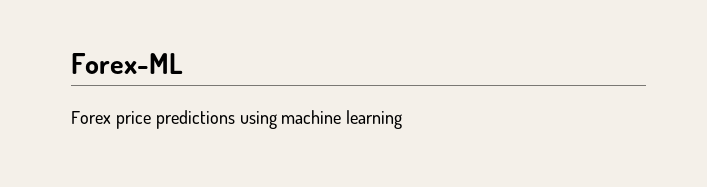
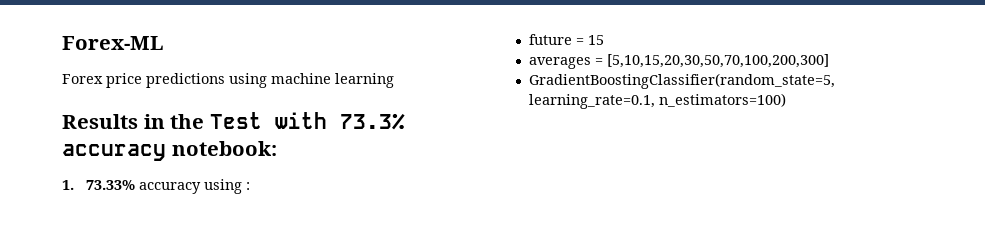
+ Results in the Test with 73.3% accuracy notebook:
+ 1. 73.33% accuracy using :
+ future = 15
+ averages = [5,10,15,20,30,50,70,100,200,300]
+ GradientBoostingClassifier(random_state=5, learning_rate=0.1, n_estimators=100)

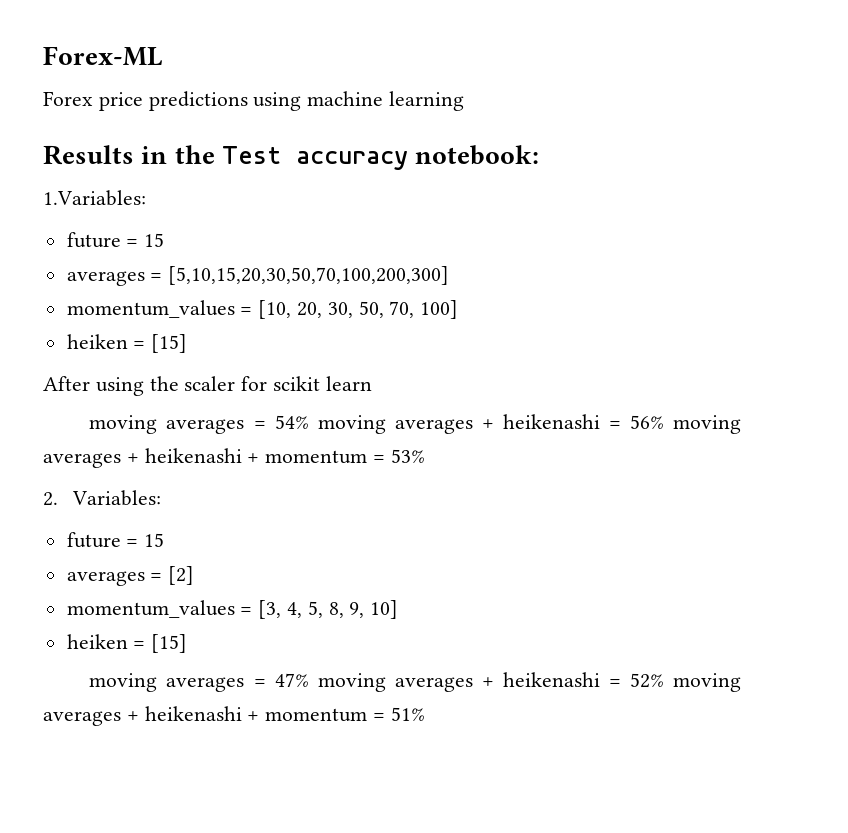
- Results in the Test with 73.3% accuracy notebook:
+ Results in the Test accuracy notebook:
- 1. 73.33% accuracy using :
+ 1.Variables:
- GradientBoostingClassifier(random_state=5, learning_rate=0.1, n_estimators=100)
+ momentum_values = [10, 20, 30, 50, 70, 100]
+ heiken = [15]
+ After using the scaler for scikit learn
+ moving averages = 54% moving averages + heikenashi = 56% moving averages + heikenashi + momentum = 53%
+ 2. Variables:
+ future = 15
+ averages = [2]
+ momentum_values = [3, 4, 5, 8, 9, 10]
+ heiken = [15]
+ moving averages = 47% moving averages + heikenashi = 52% moving averages + heikenashi + momentum = 51%

